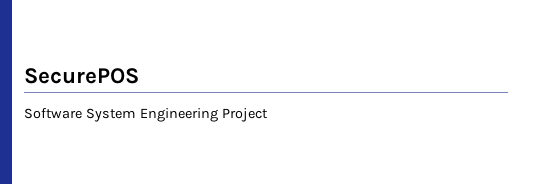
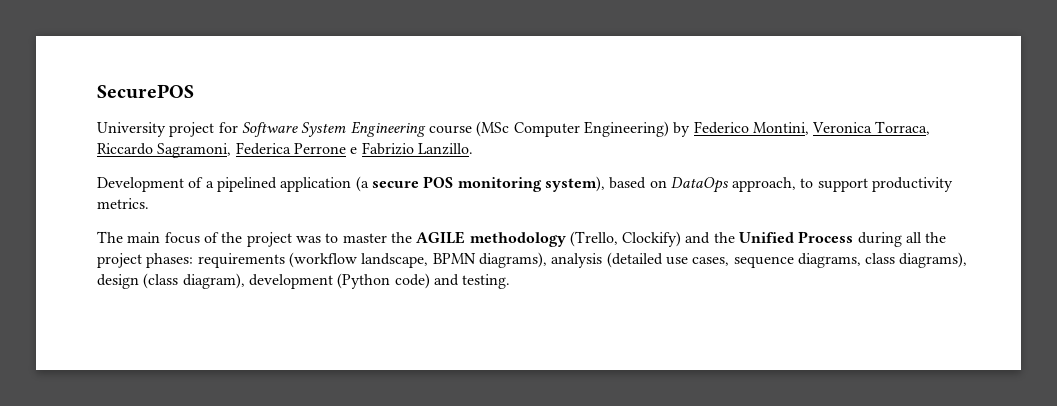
- Software System Engineering Project
+ University project for Software System Engineering course (MSc Computer Engineering) by Federico Montini, Veronica Torraca, Riccardo Sagramoni, Federica Perrone e Fabrizio Lanzillo.
+ Development of a pipelined application (a secure POS monitoring system), based on DataOps approach, to support productivity metrics.
+ The main focus of the project was to master the AGILE methodology (Trello, Clockify) and the Unified Process during all the project phases: requirements (workflow landscape, BPMN diagrams), analysis (detailed use cases, sequence diagrams, class diagrams), design (class diagram), development (Python code) and testing.

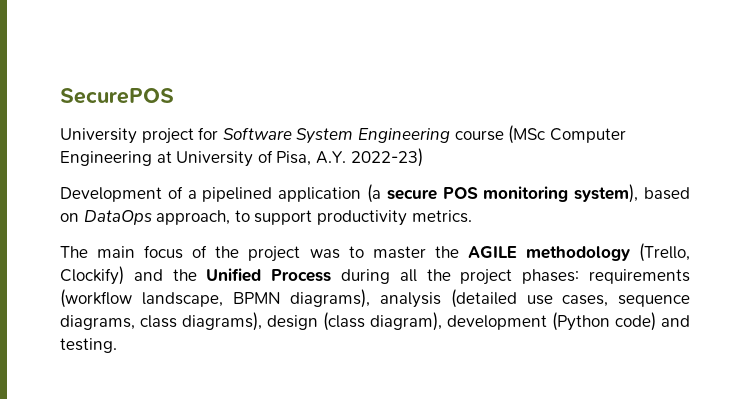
- University project for Software System Engineering course (MSc Computer Engineering) by Federico Montini, Veronica Torraca, Riccardo Sagramoni, Federica Perrone e Fabrizio Lanzillo.
+ University project for Software System Engineering course (MSc Computer Engineering at University of Pisa, A.Y. 2022-23)

